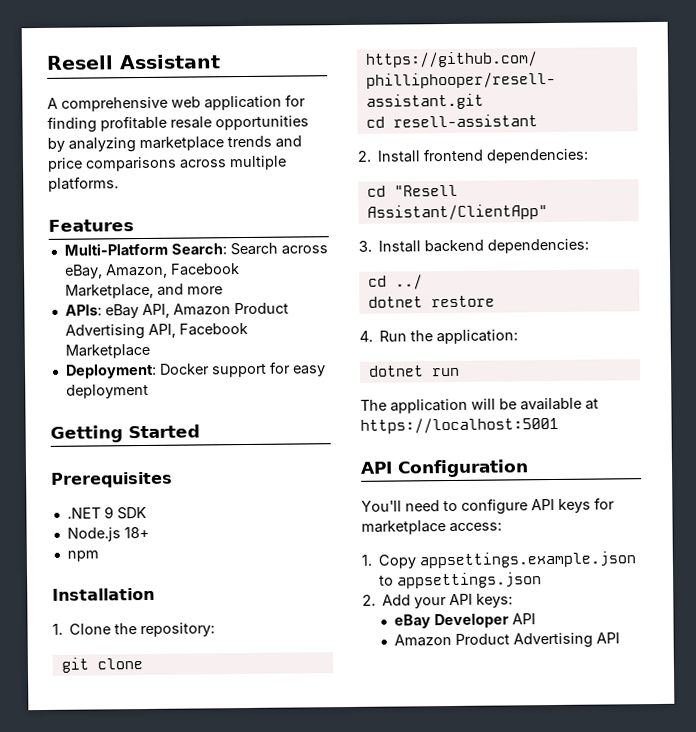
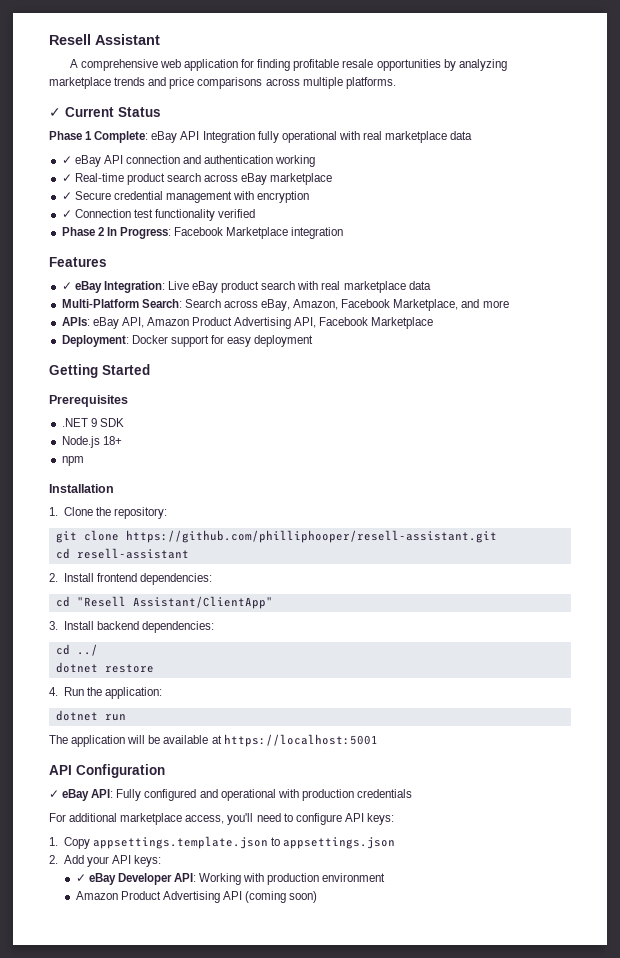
+ ✓ Current Status
+ Phase 1 Complete: eBay API Integration fully operational with real marketplace data
+ ✓ eBay API connection and authentication working
+ ✓ Real-time product search across eBay marketplace
+ ✓ Secure credential management with encryption
+ ✓ Connection test functionality verified
+ Phase 2 In Progress: Facebook Marketplace integration
  Features
+ ✓ eBay Integration: Live eBay product search with real marketplace data
- You'll need to configure API keys for marketplace access:
+ ✓ eBay API: Fully configured and operational with production credentials
+ For additional marketplace access, you'll need to configure API keys:
- 1. Copy appsettings.example.json to appsettings.json
+ 1. Copy appsettings.template.json to appsettings.json
- eBay Developer API
+ ✓ eBay Developer API: Working with production environment
- Amazon Product Advertising API
+ Amazon Product Advertising API (coming soon)

